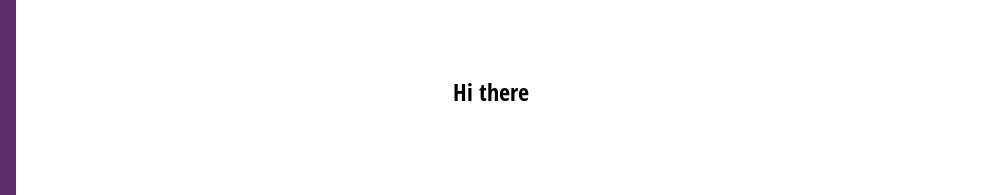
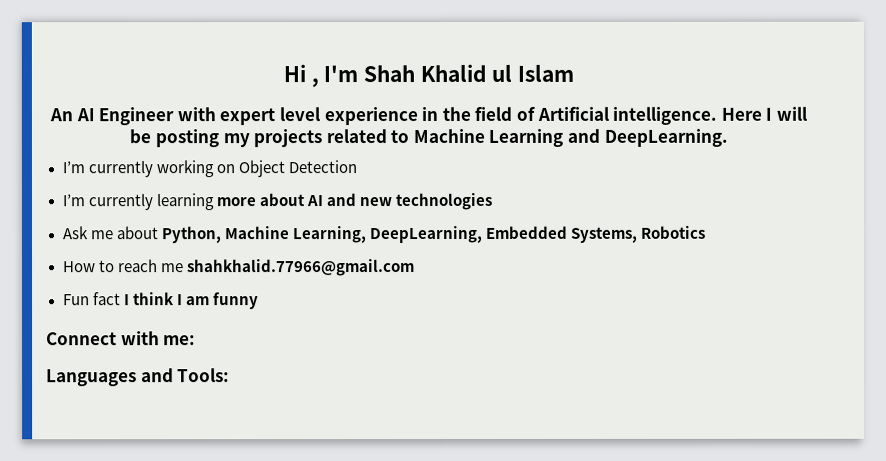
- Hi there
+ Hi , I'm Shah Khalid ul Islam
+ An AI Engineer with expert level experience in the field of Artificial intelligence. Here I will be posting my projects related to Machine Learning and DeepLearning.
+ I’m currently working on Object Detection
+ I’m currently learning more about AI and new technologies
+ Ask me about Python, Machine Learning, DeepLearning, Embedded Systems, Robotics
+ How to reach me shahkhalid.77966@gmail.com
+ Fun fact I think I am funny
+ Connect with me:
+ Languages and Tools:

